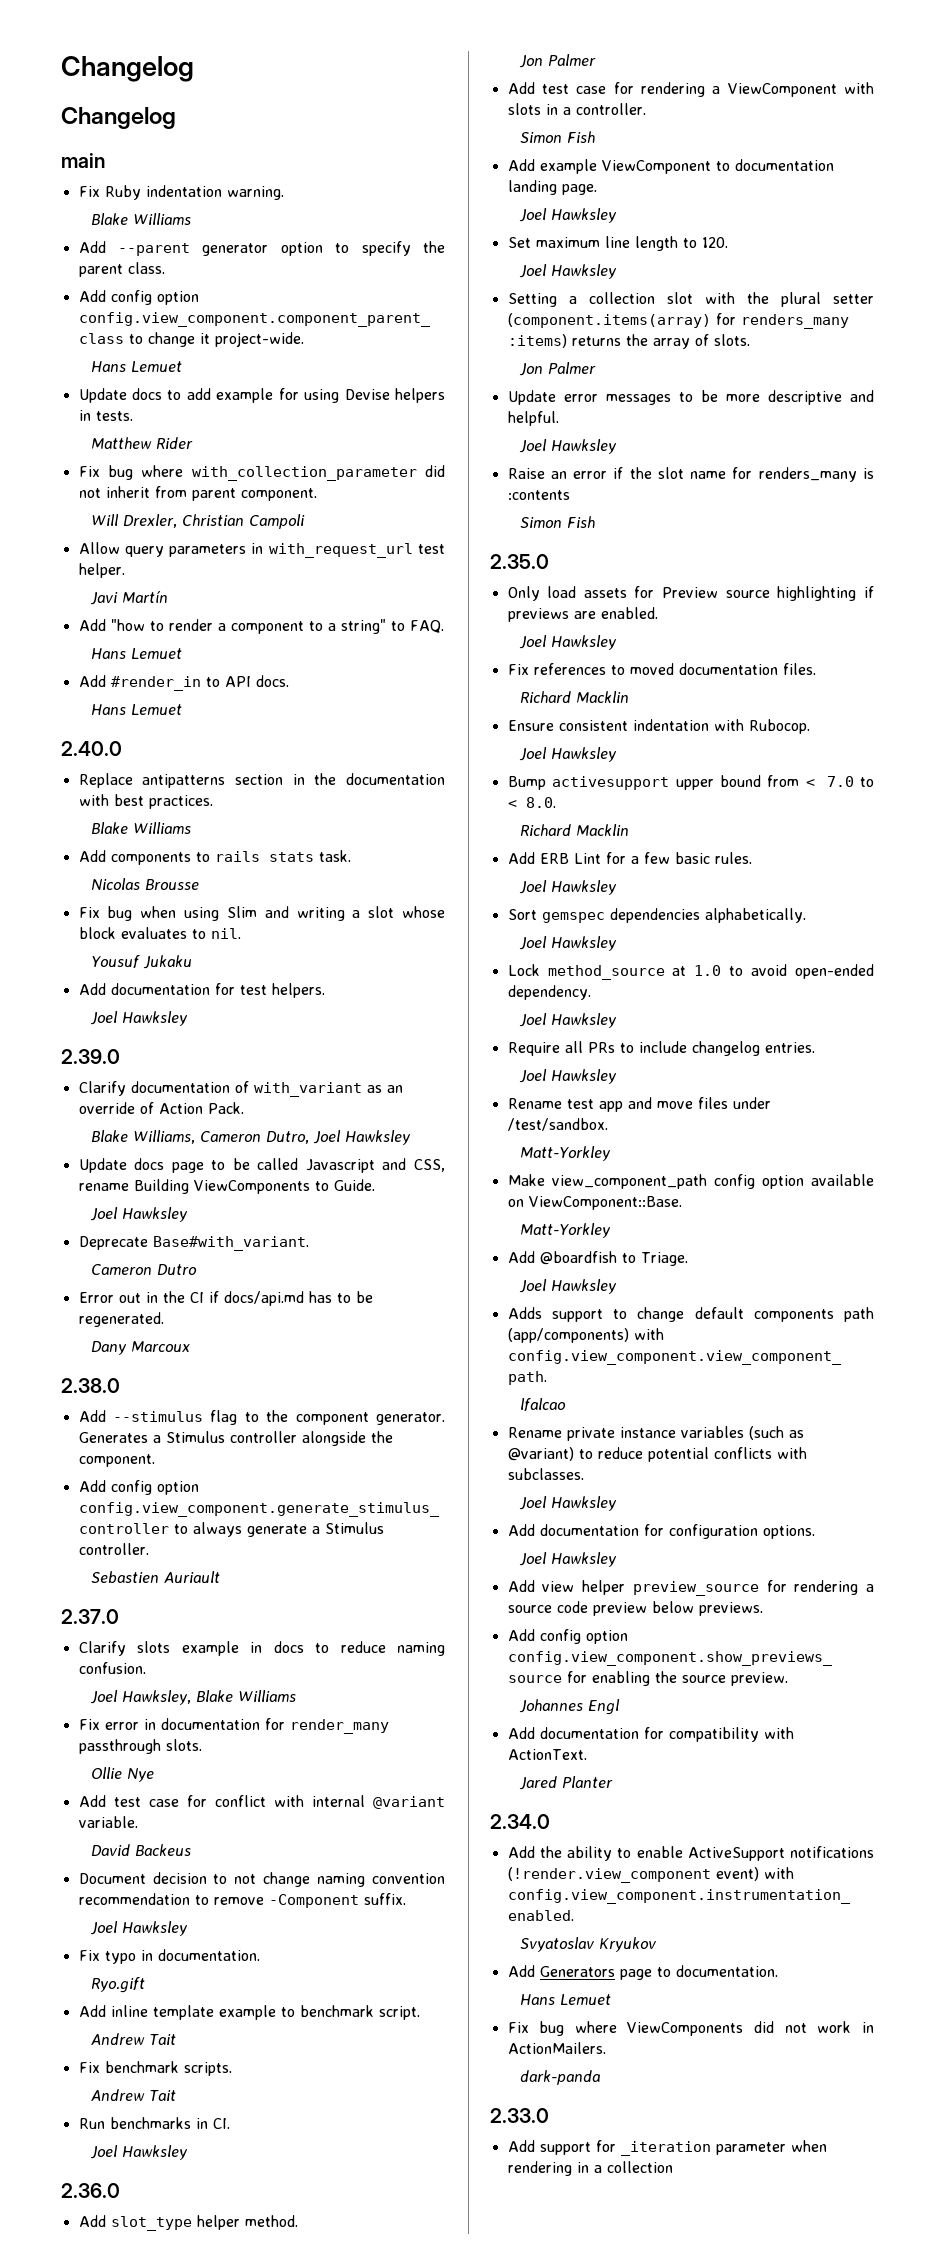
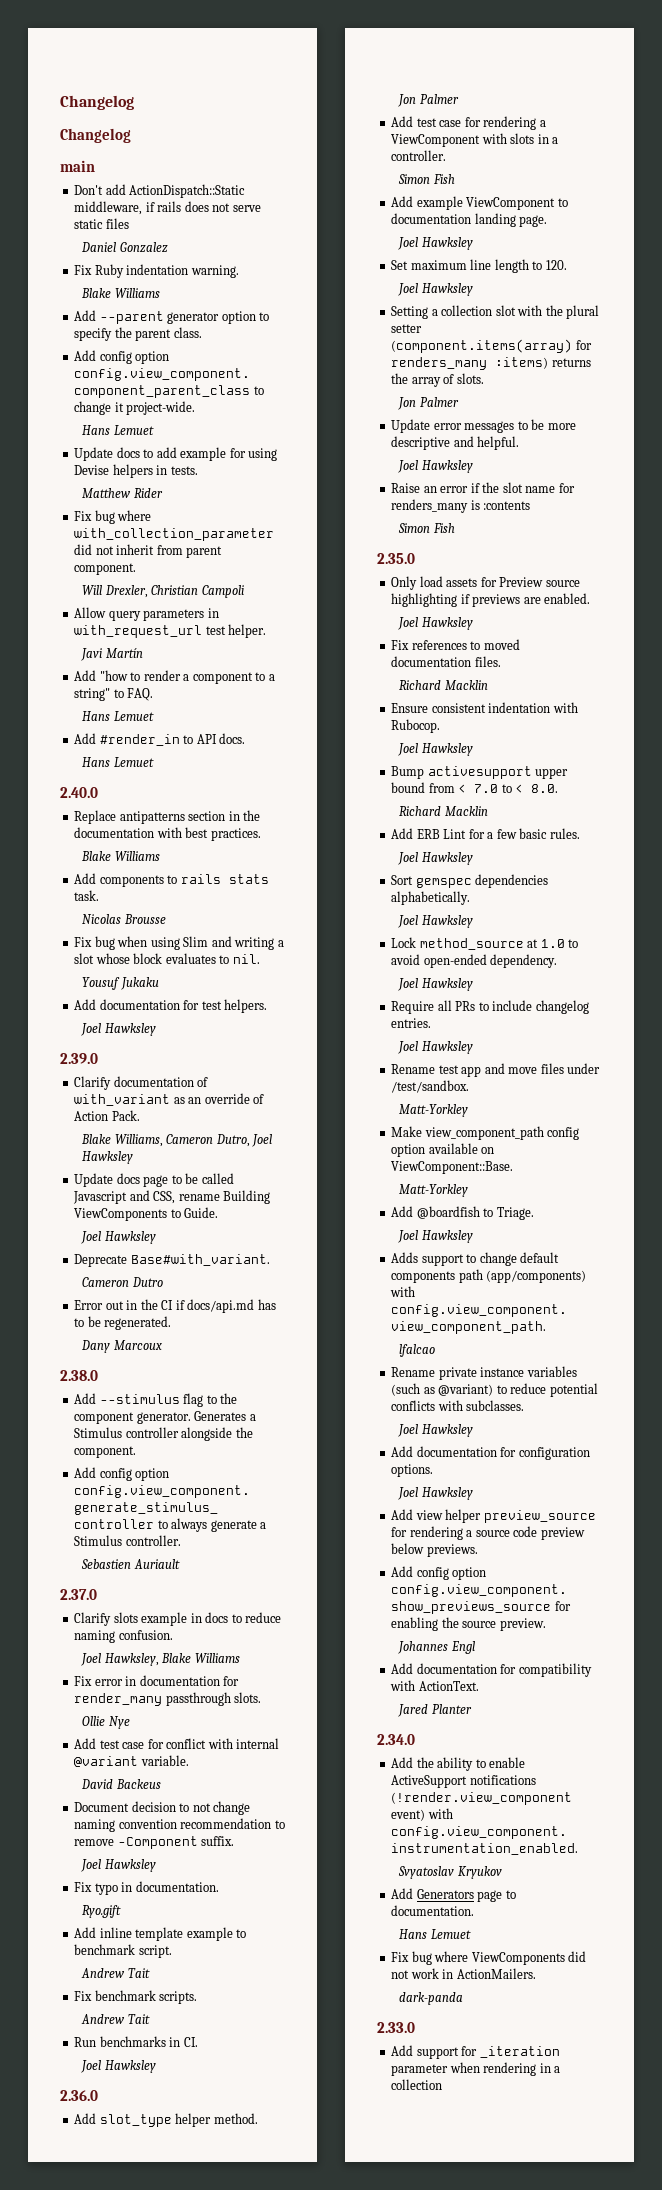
+ Don't add ActionDispatch::Static middleware, if rails does not serve static files
+ Daniel Gonzalez

